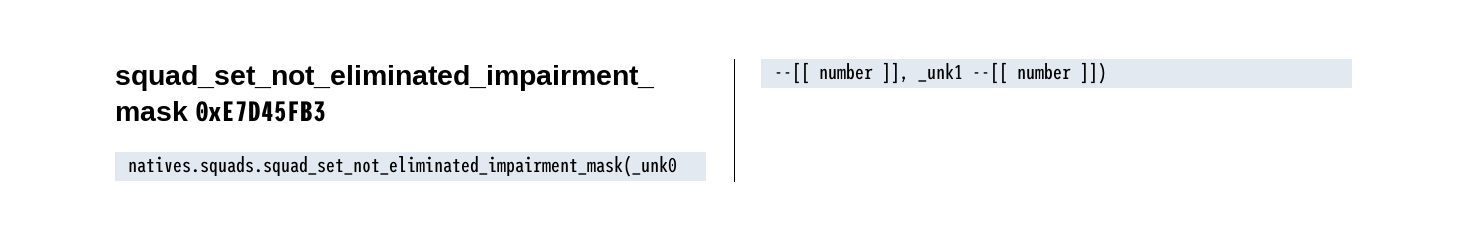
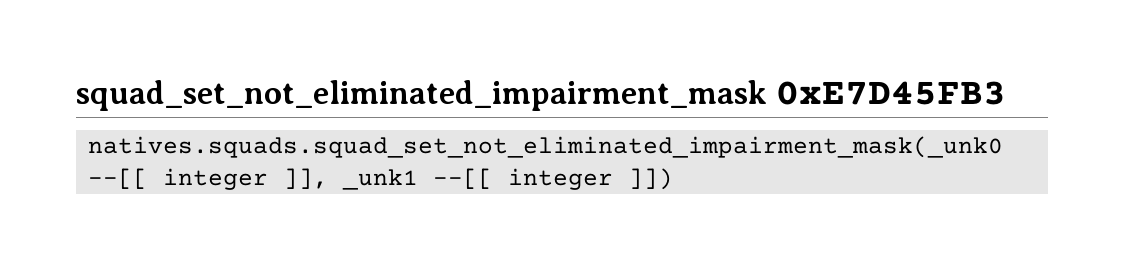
- natives.squads.squad_set_not_eliminated_impairment_mask(_unk0 --[[ number ]], _unk1 --[[ number ]])
+ natives.squads.squad_set_not_eliminated_impairment_mask(_unk0 --[[ integer ]], _unk1 --[[ integer ]])

